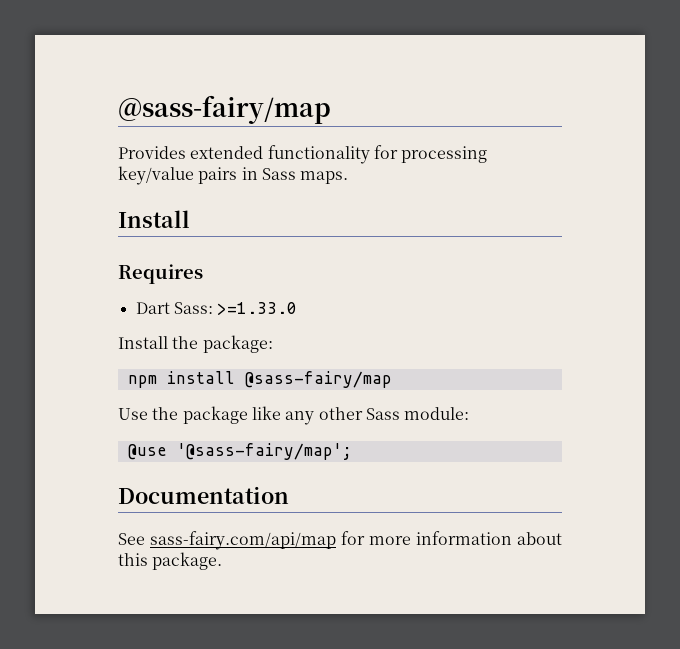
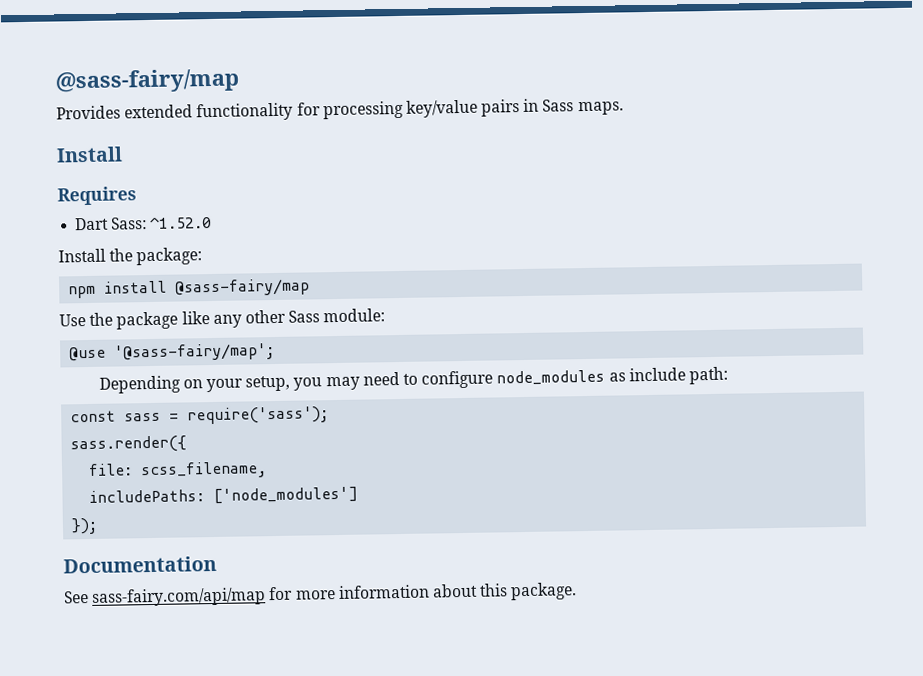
- Dart Sass: >=1.33.0
+ Dart Sass: ^1.52.0
+ Depending on your setup, you may need to configure node_modules as include path:
+ const sass = require('sass');
+ sass.render({
+ file: scss_filename,
+ includePaths: ['node_modules']
+ });

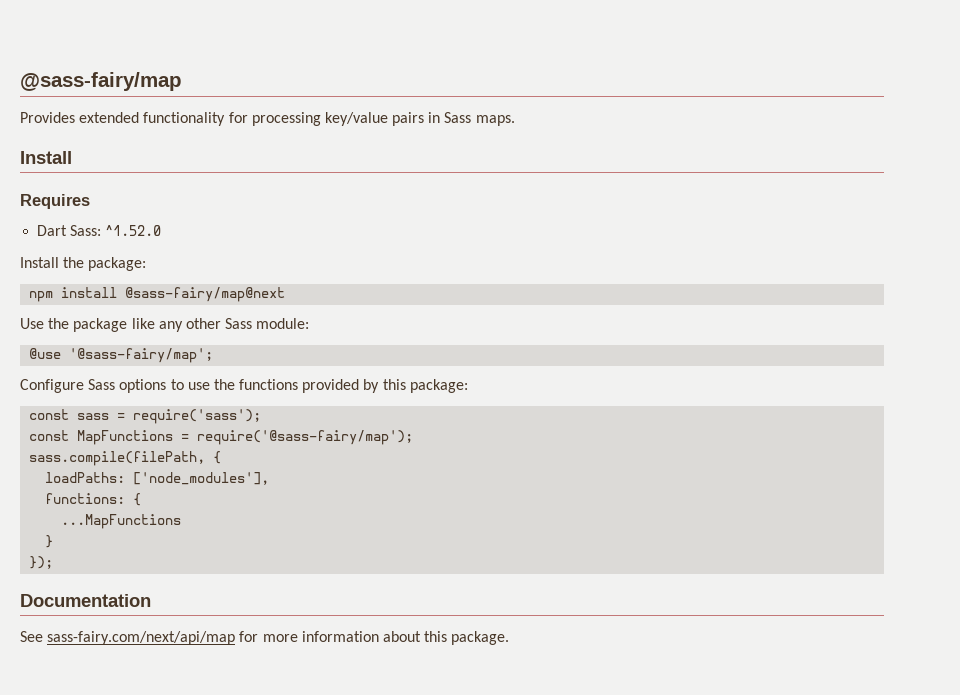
- npm install @sass-fairy/map
+ npm install @sass-fairy/map@next
- Depending on your setup, you may need to configure node_modules as include path:
+ Configure Sass options to use the functions provided by this package:
  const sass = require('sass');
- sass.render({
- file: scss_filename,
- includePaths: ['node_modules']
+ const MapFunctions = require('@sass-fairy/map');
+ sass.compile(filePath, {
+ loadPaths: ['node_modules'],
+ functions: {
+ ...MapFunctions
+ }
- See sass-fairy.com/api/map for more information about this package.
+ See sass-fairy.com/next/api/map for more information about this package.

